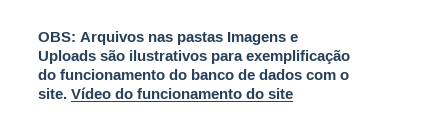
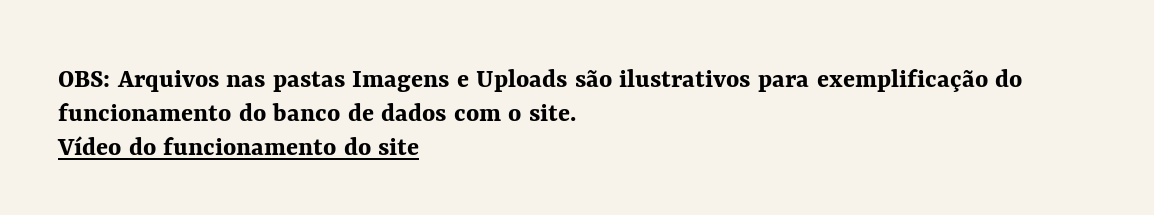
- OBS: Arquivos nas pastas Imagens e Uploads são ilustrativos para exemplificação do funcionamento do banco de dados com o site. Vídeo do funcionamento do site
+ OBS: Arquivos nas pastas Imagens e Uploads são ilustrativos para exemplificação do funcionamento do banco de dados com o site.
+ Vídeo do funcionamento do site

